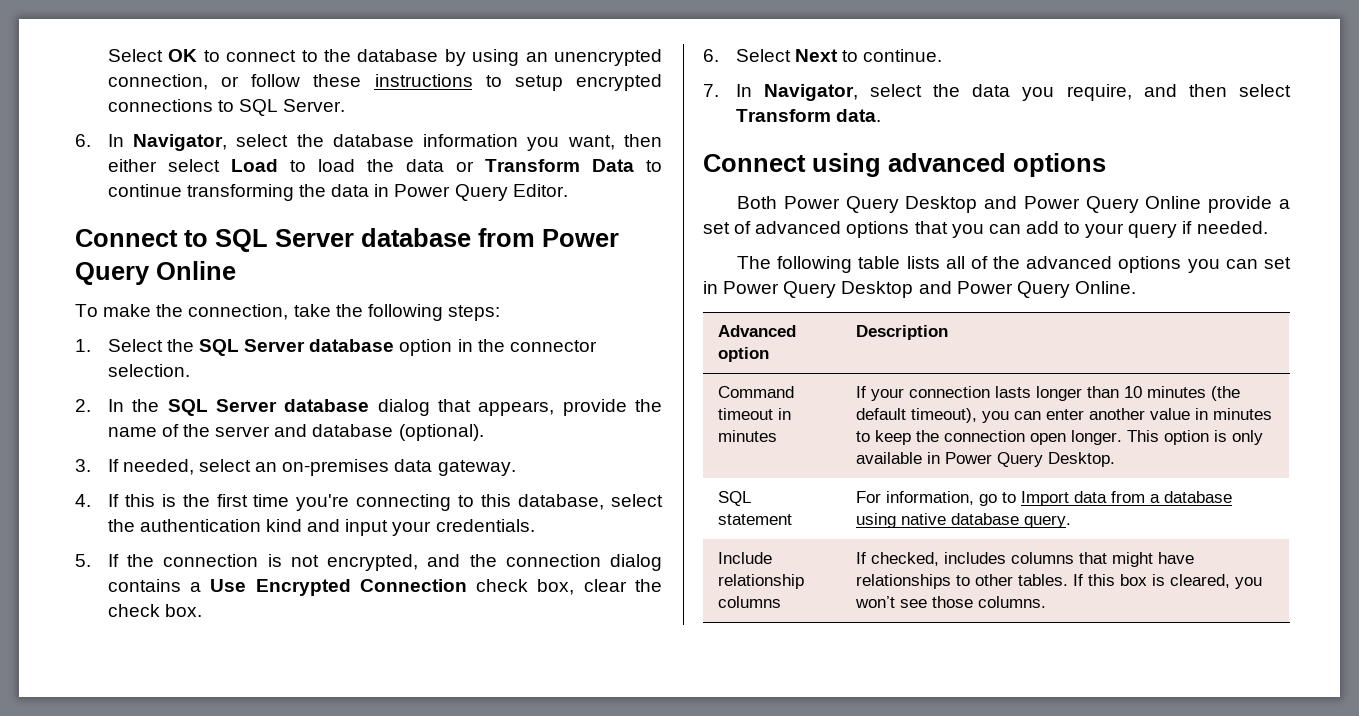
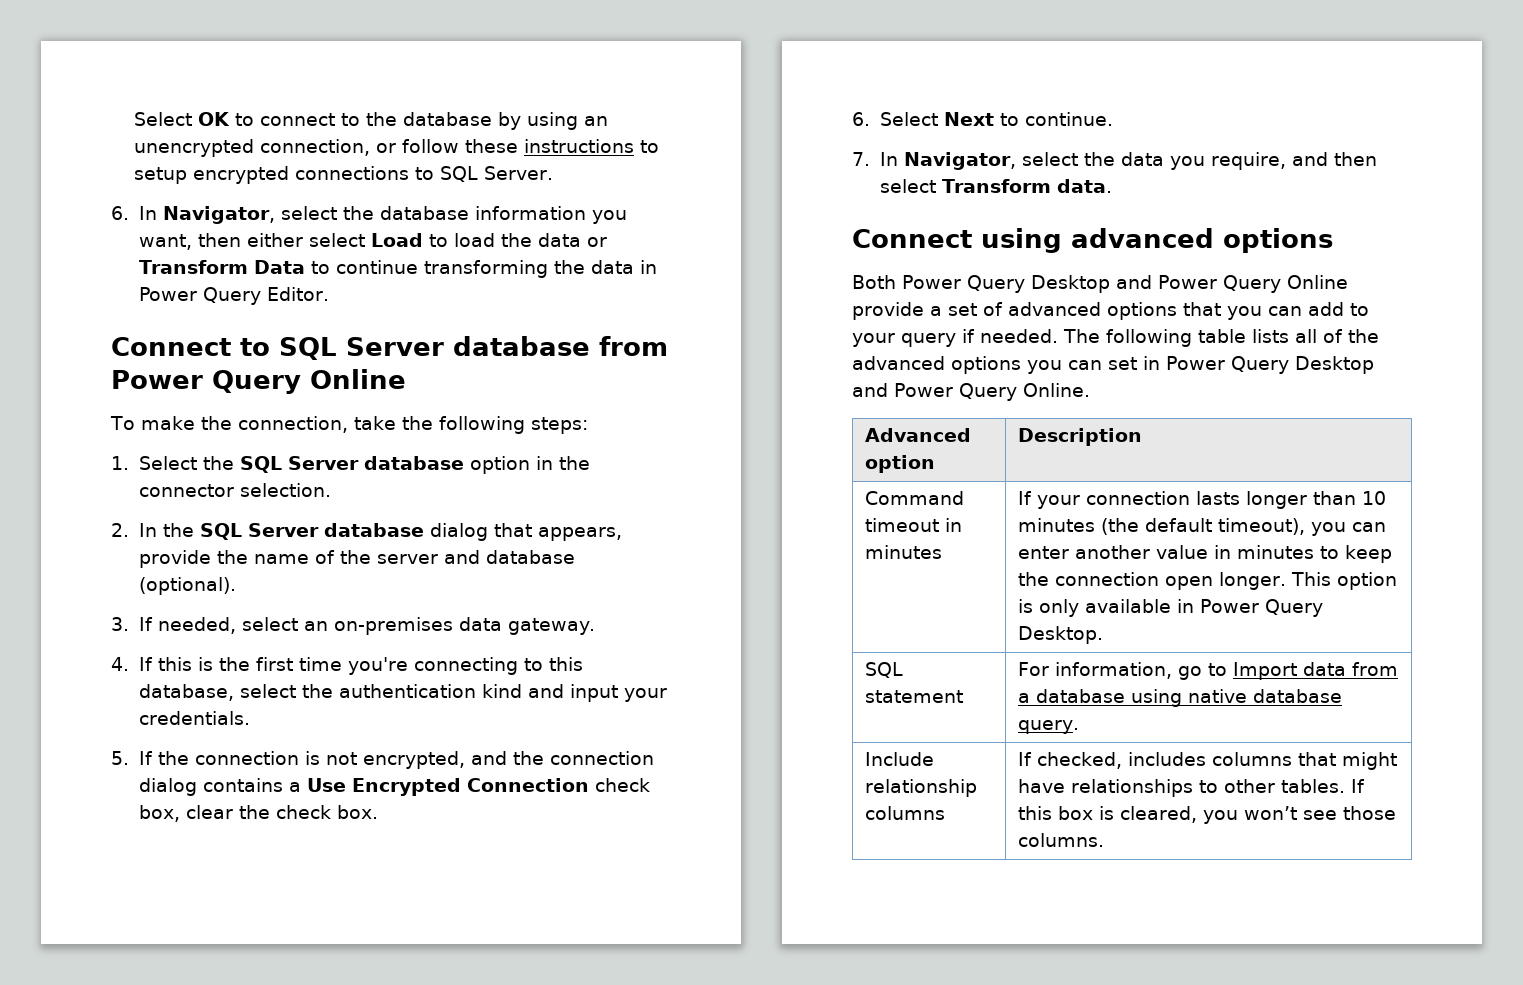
- Both Power Query Desktop and Power Query Online provide a set of advanced options that you can add to your query if needed.
- The following table lists all of the advanced options you can set in Power Query Desktop and Power Query Online.
+ Both Power Query Desktop and Power Query Online provide a set of advanced options that you can add to your query if needed. The following table lists all of the advanced options you can set in Power Query Desktop and Power Query Online.

